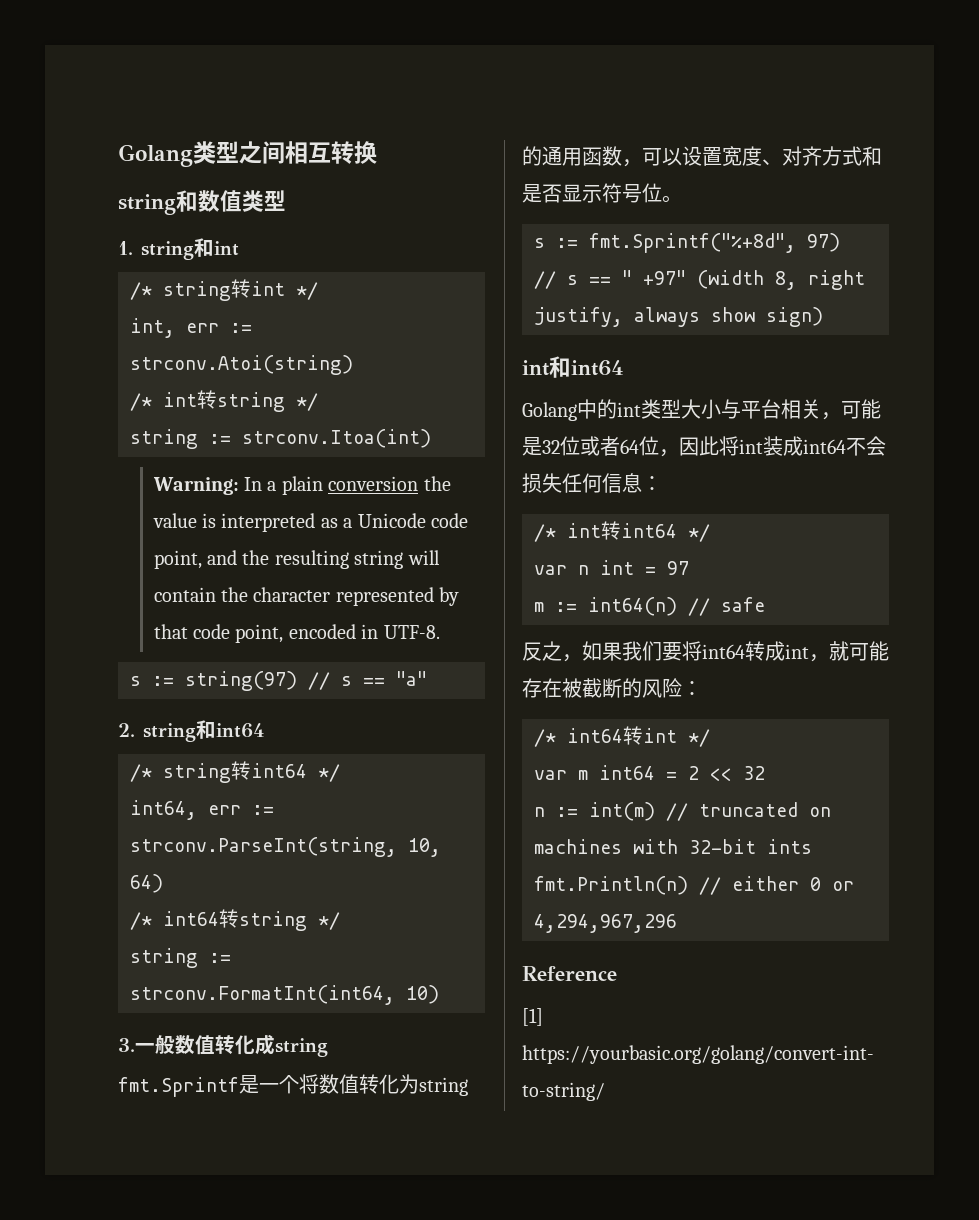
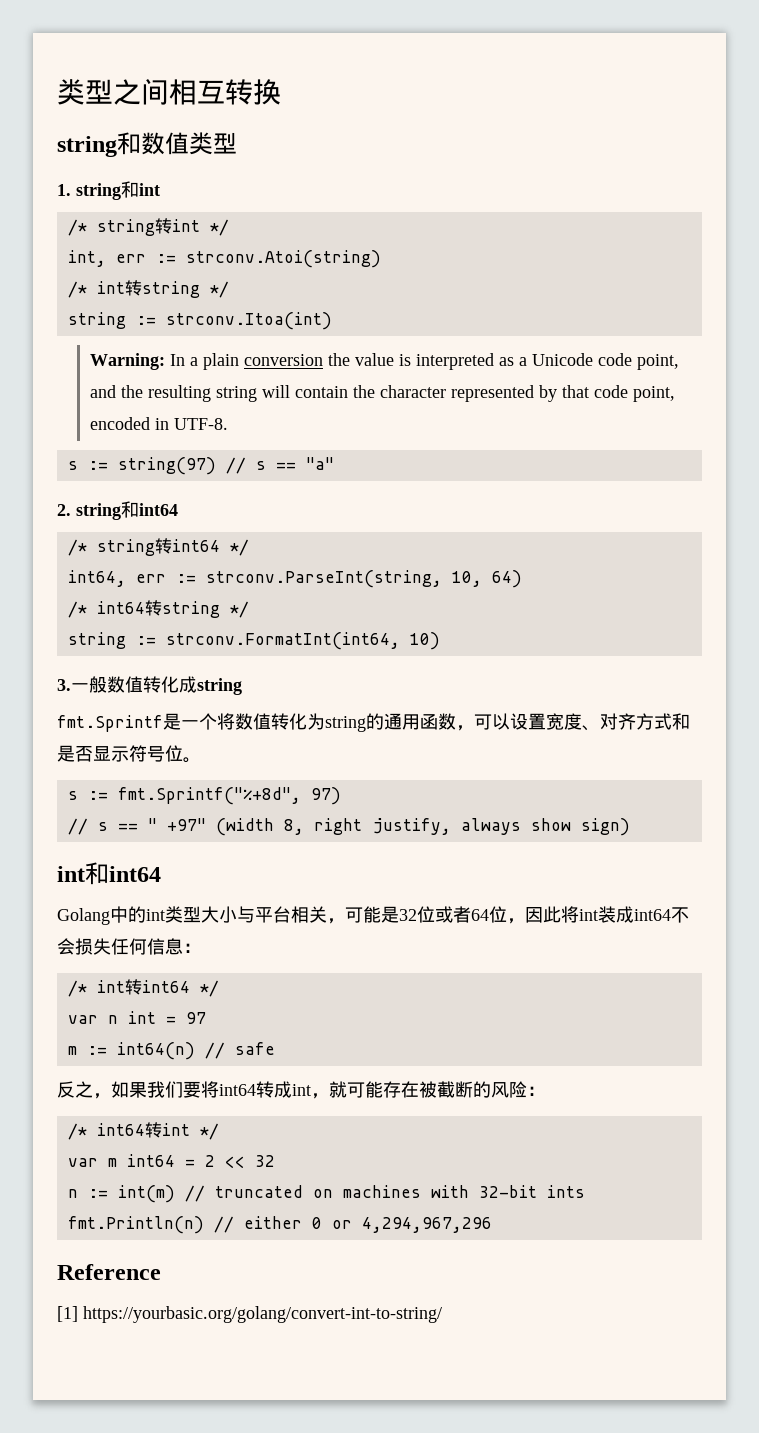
- Golang类型之间相互转换
+ 类型之间相互转换

